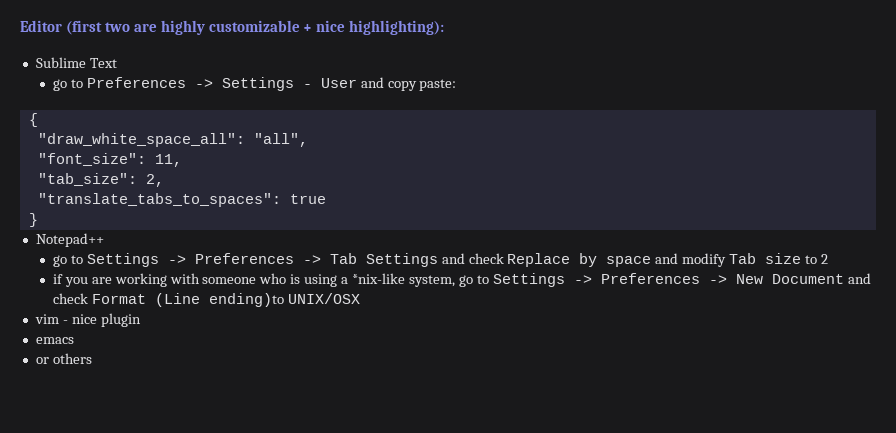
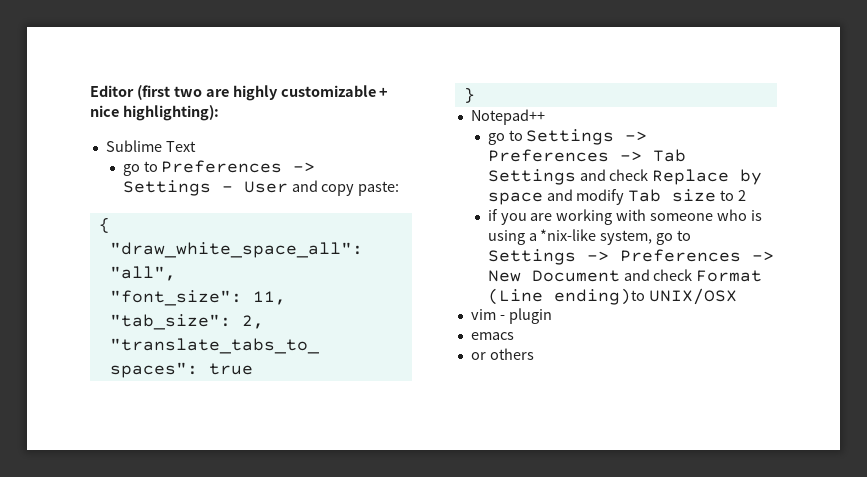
- vim - nice plugin
+ vim - plugin

